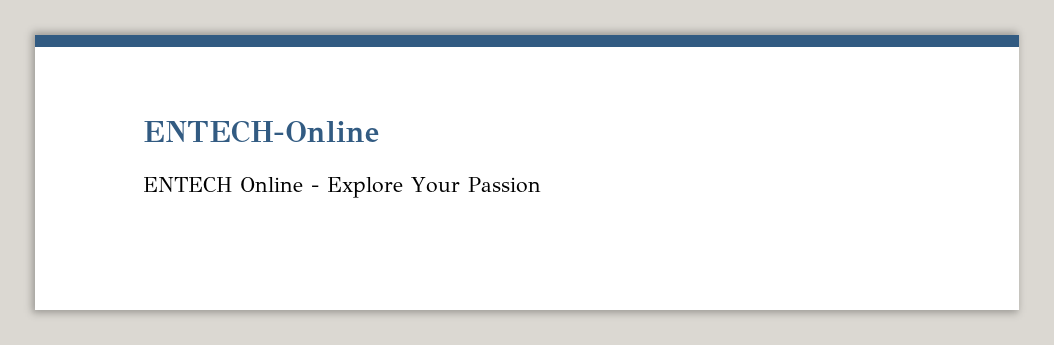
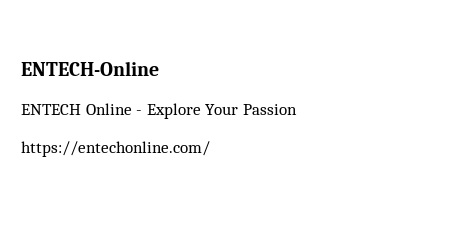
+ https://entechonline.com/

